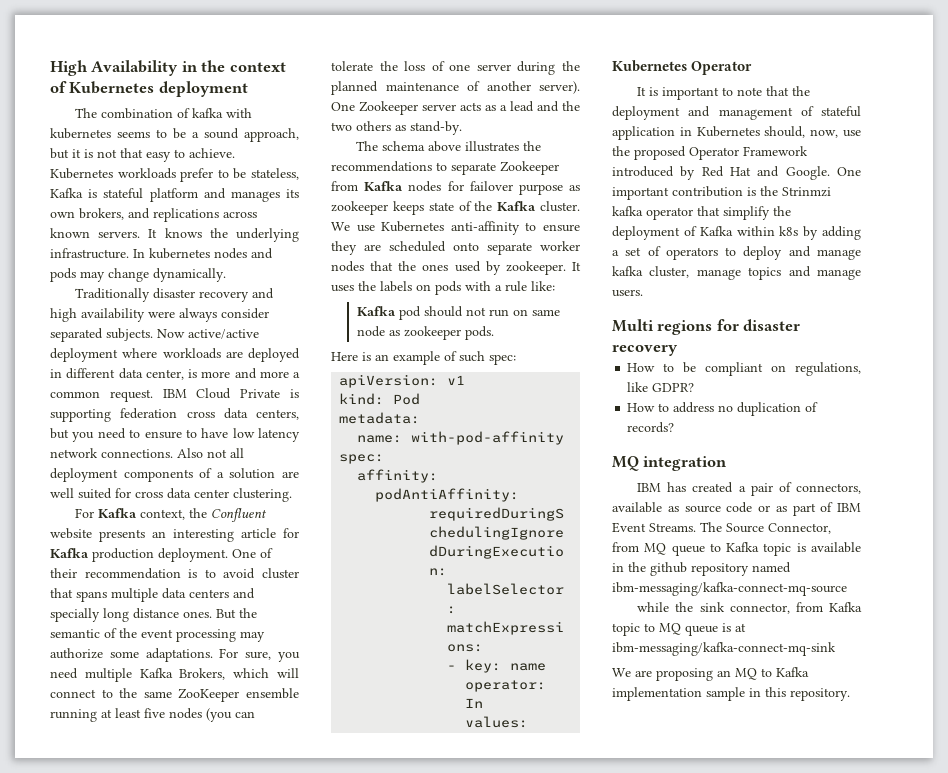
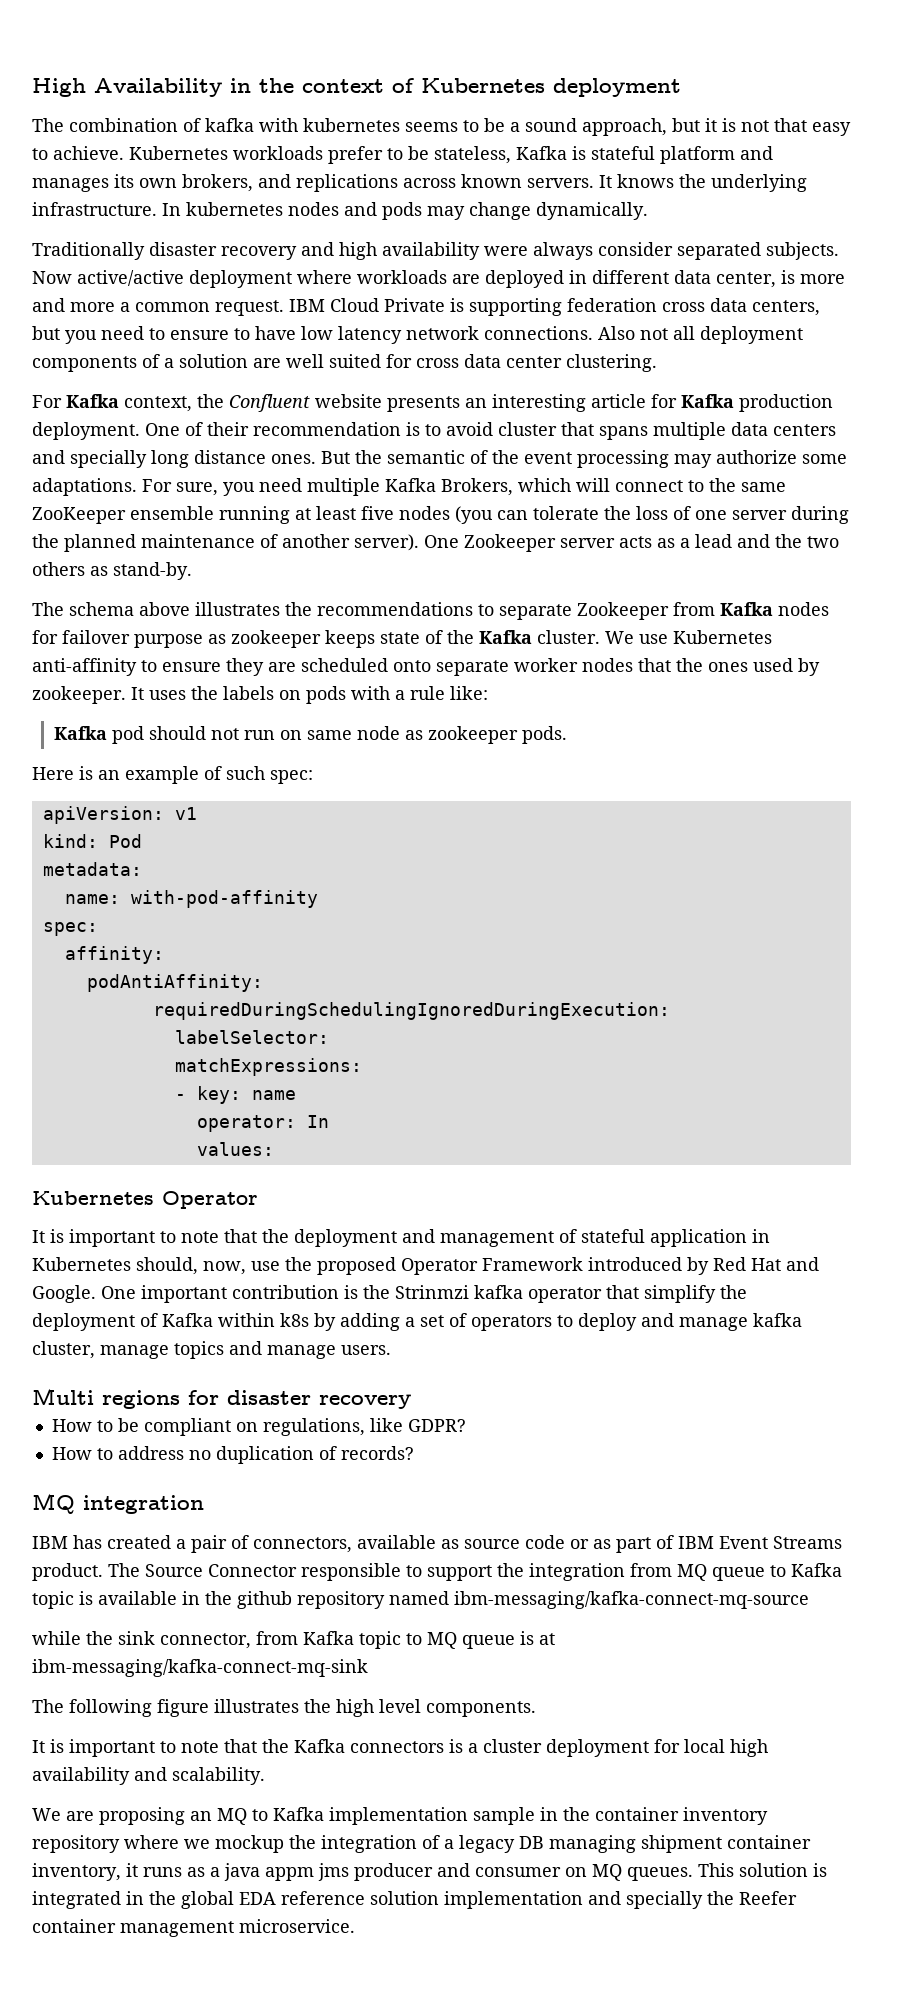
- IBM has created a pair of connectors, available as source code or as part of IBM Event Streams. The Source Connector, from MQ queue to Kafka topic is available in the github repository named ibm-messaging/kafka-connect-mq-source
+ IBM has created a pair of connectors, available as source code or as part of IBM Event Streams product. The Source Connector responsible to support the integration from MQ queue to Kafka topic is available in the github repository named ibm-messaging/kafka-connect-mq-source
+ The following figure illustrates the high level components.
+ It is important to note that the Kafka connectors is a cluster deployment for local high availability and scalability.
- We are proposing an MQ to Kafka implementation sample in this repository.
+ We are proposing an MQ to Kafka implementation sample in the container inventory repository where we mockup the integration of a legacy DB managing shipment container inventory, it runs as a java appm jms producer and consumer on MQ queues. This solution is integrated in the global EDA reference solution implementation and specially the Reefer container management microservice.

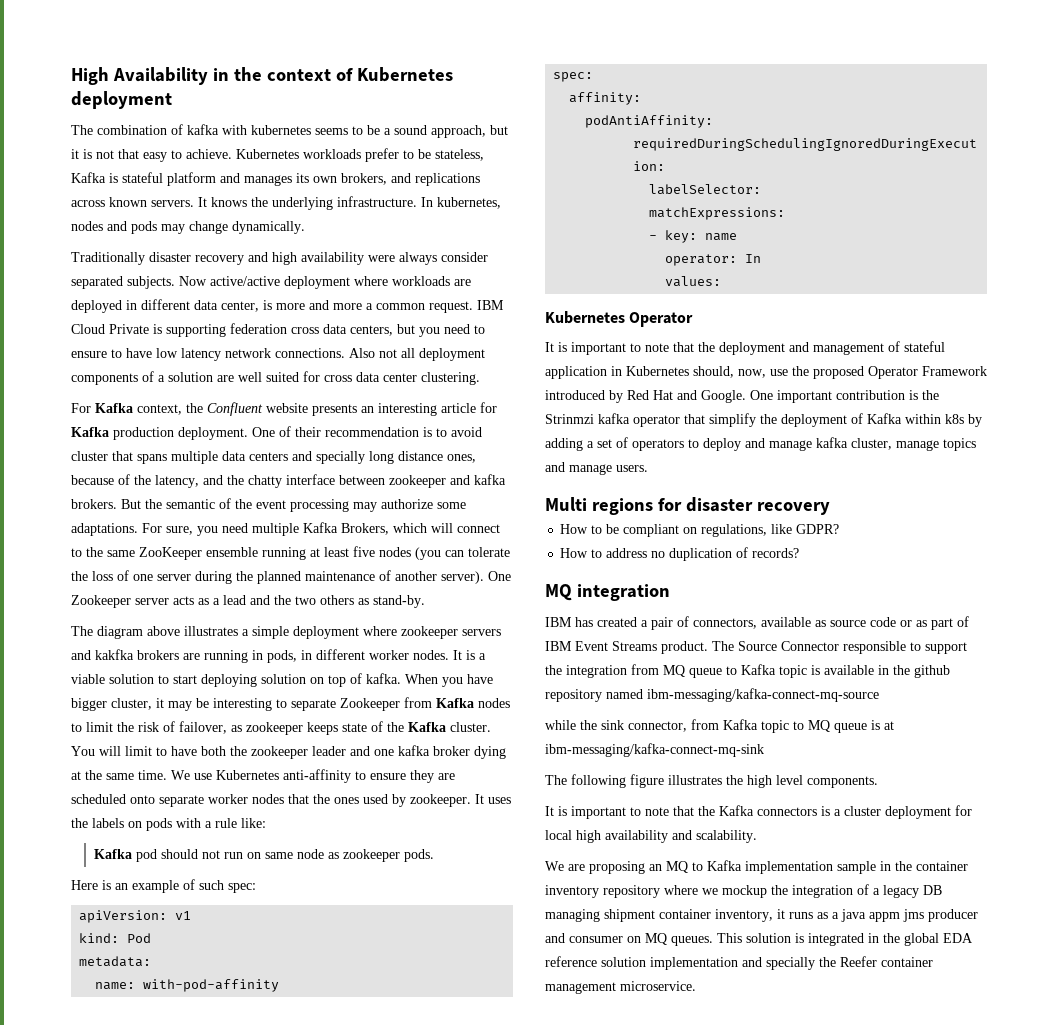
- In kubernetes nodes and pods may change dynamically.
+ In kubernetes, nodes and pods may change dynamically.
- One of their recommendation is to avoid cluster that spans multiple data centers and specially long distance ones.
+ One of their recommendation is to avoid cluster that spans multiple data centers and specially long distance ones, because of the latency, and the chatty interface between zookeeper and kafka brokers.
- The schema above illustrates the recommendations to separate Zookeeper from Kafka nodes for failover purpose as zookeeper keeps state of the Kafka cluster.
+ The diagram above illustrates a simple deployment where zookeeper servers and kakfka brokers are running in pods, in different worker nodes. It is a viable solution to start deploying solution on top of kafka. When you have bigger cluster, it may be interesting to separate Zookeeper from Kafka nodes to limit the risk of failover, as zookeeper keeps state of the Kafka cluster.
+ You will limit to have both the zookeeper leader and one kafka broker dying at the same time.

